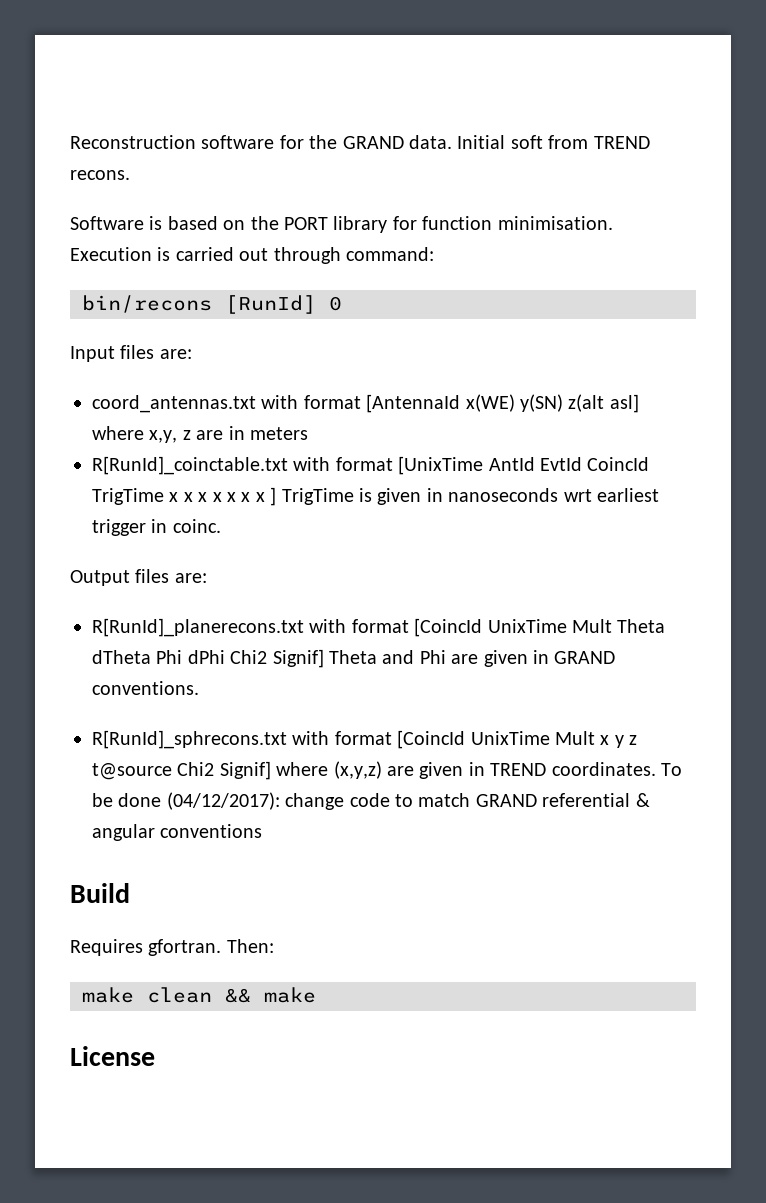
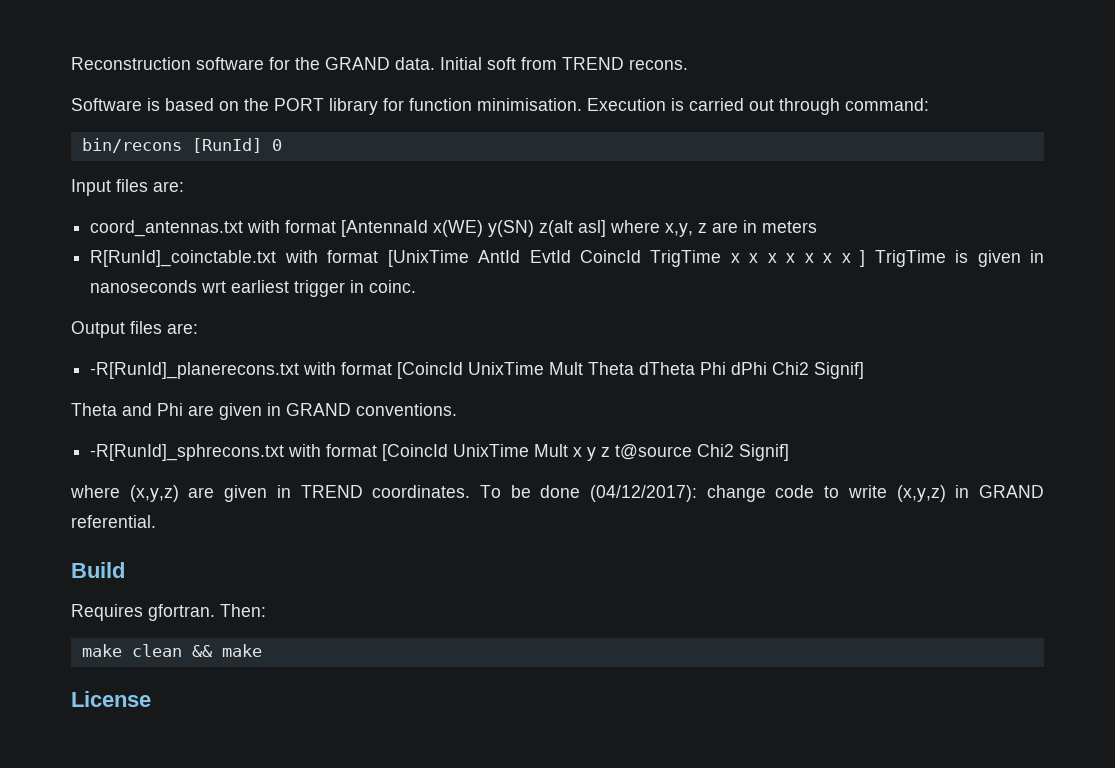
- R[RunId]_planerecons.txt with format [CoincId UnixTime Mult Theta dTheta Phi dPhi Chi2 Signif] Theta and Phi are given in GRAND conventions.
+ -R[RunId]_planerecons.txt with format [CoincId UnixTime Mult Theta dTheta Phi dPhi Chi2 Signif]
+ Theta and Phi are given in GRAND conventions.
- R[RunId]_sphrecons.txt with format [CoincId UnixTime Mult x y z t@source Chi2 Signif] where (x,y,z) are given in TREND coordinates.
+ -R[RunId]_sphrecons.txt with format [CoincId UnixTime Mult x y z t@source Chi2 Signif]
+ where (x,y,z) are given in TREND coordinates.
- To be done (04/12/2017): change code to match GRAND referential & angular conventions
+ To be done (04/12/2017): change code to write (x,y,z) in GRAND referential.

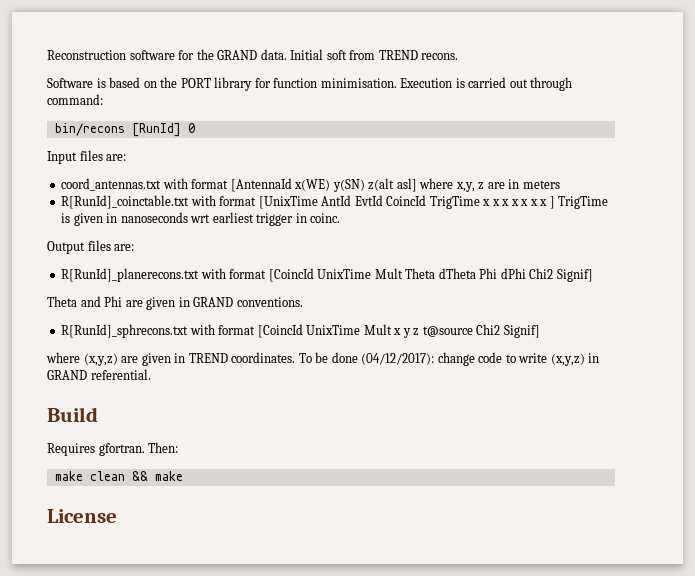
- -R[RunId]_planerecons.txt with format [CoincId UnixTime Mult Theta dTheta Phi dPhi Chi2 Signif]
+ R[RunId]_planerecons.txt with format [CoincId UnixTime Mult Theta dTheta Phi dPhi Chi2 Signif]
- -R[RunId]_sphrecons.txt with format [CoincId UnixTime Mult x y z t@source Chi2 Signif]
+ R[RunId]_sphrecons.txt with format [CoincId UnixTime Mult x y z t@source Chi2 Signif]

